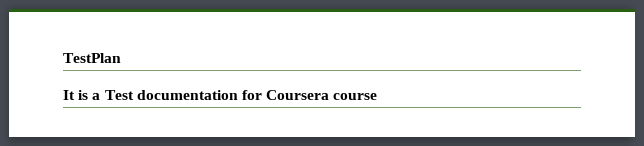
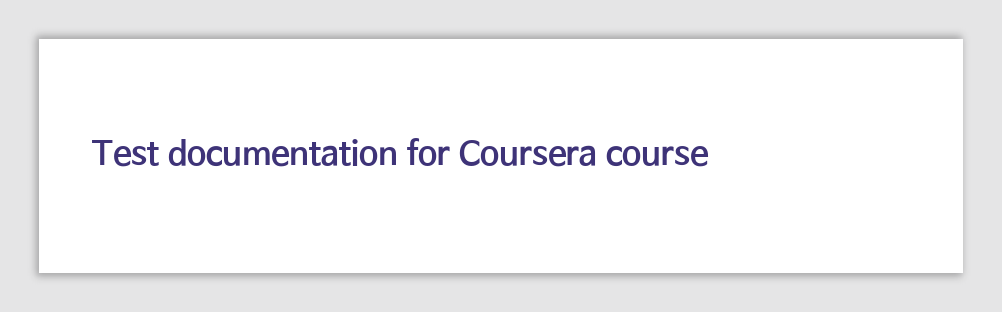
- TestPlan
- It is a Test documentation for Coursera course
+ Test documentation for Coursera course

